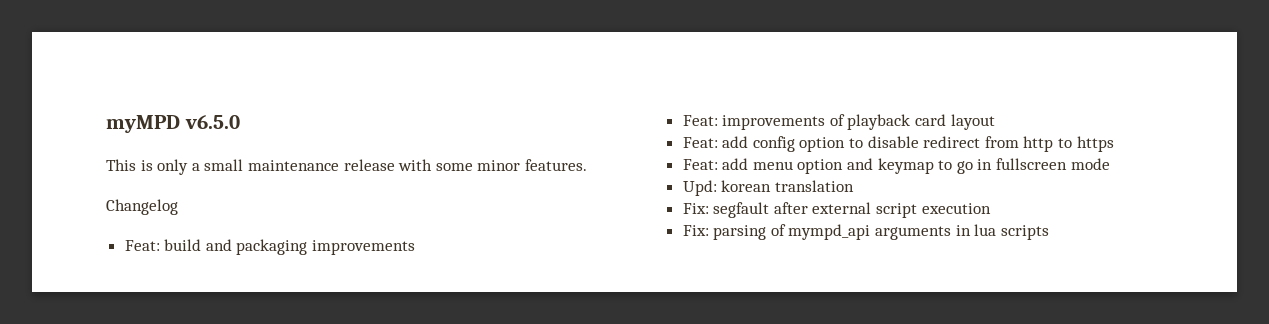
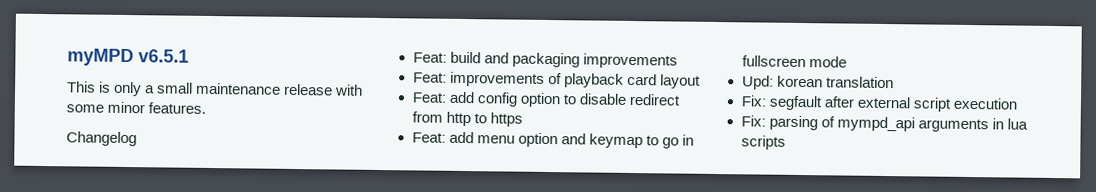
- myMPD v6.5.0
+ myMPD v6.5.1

